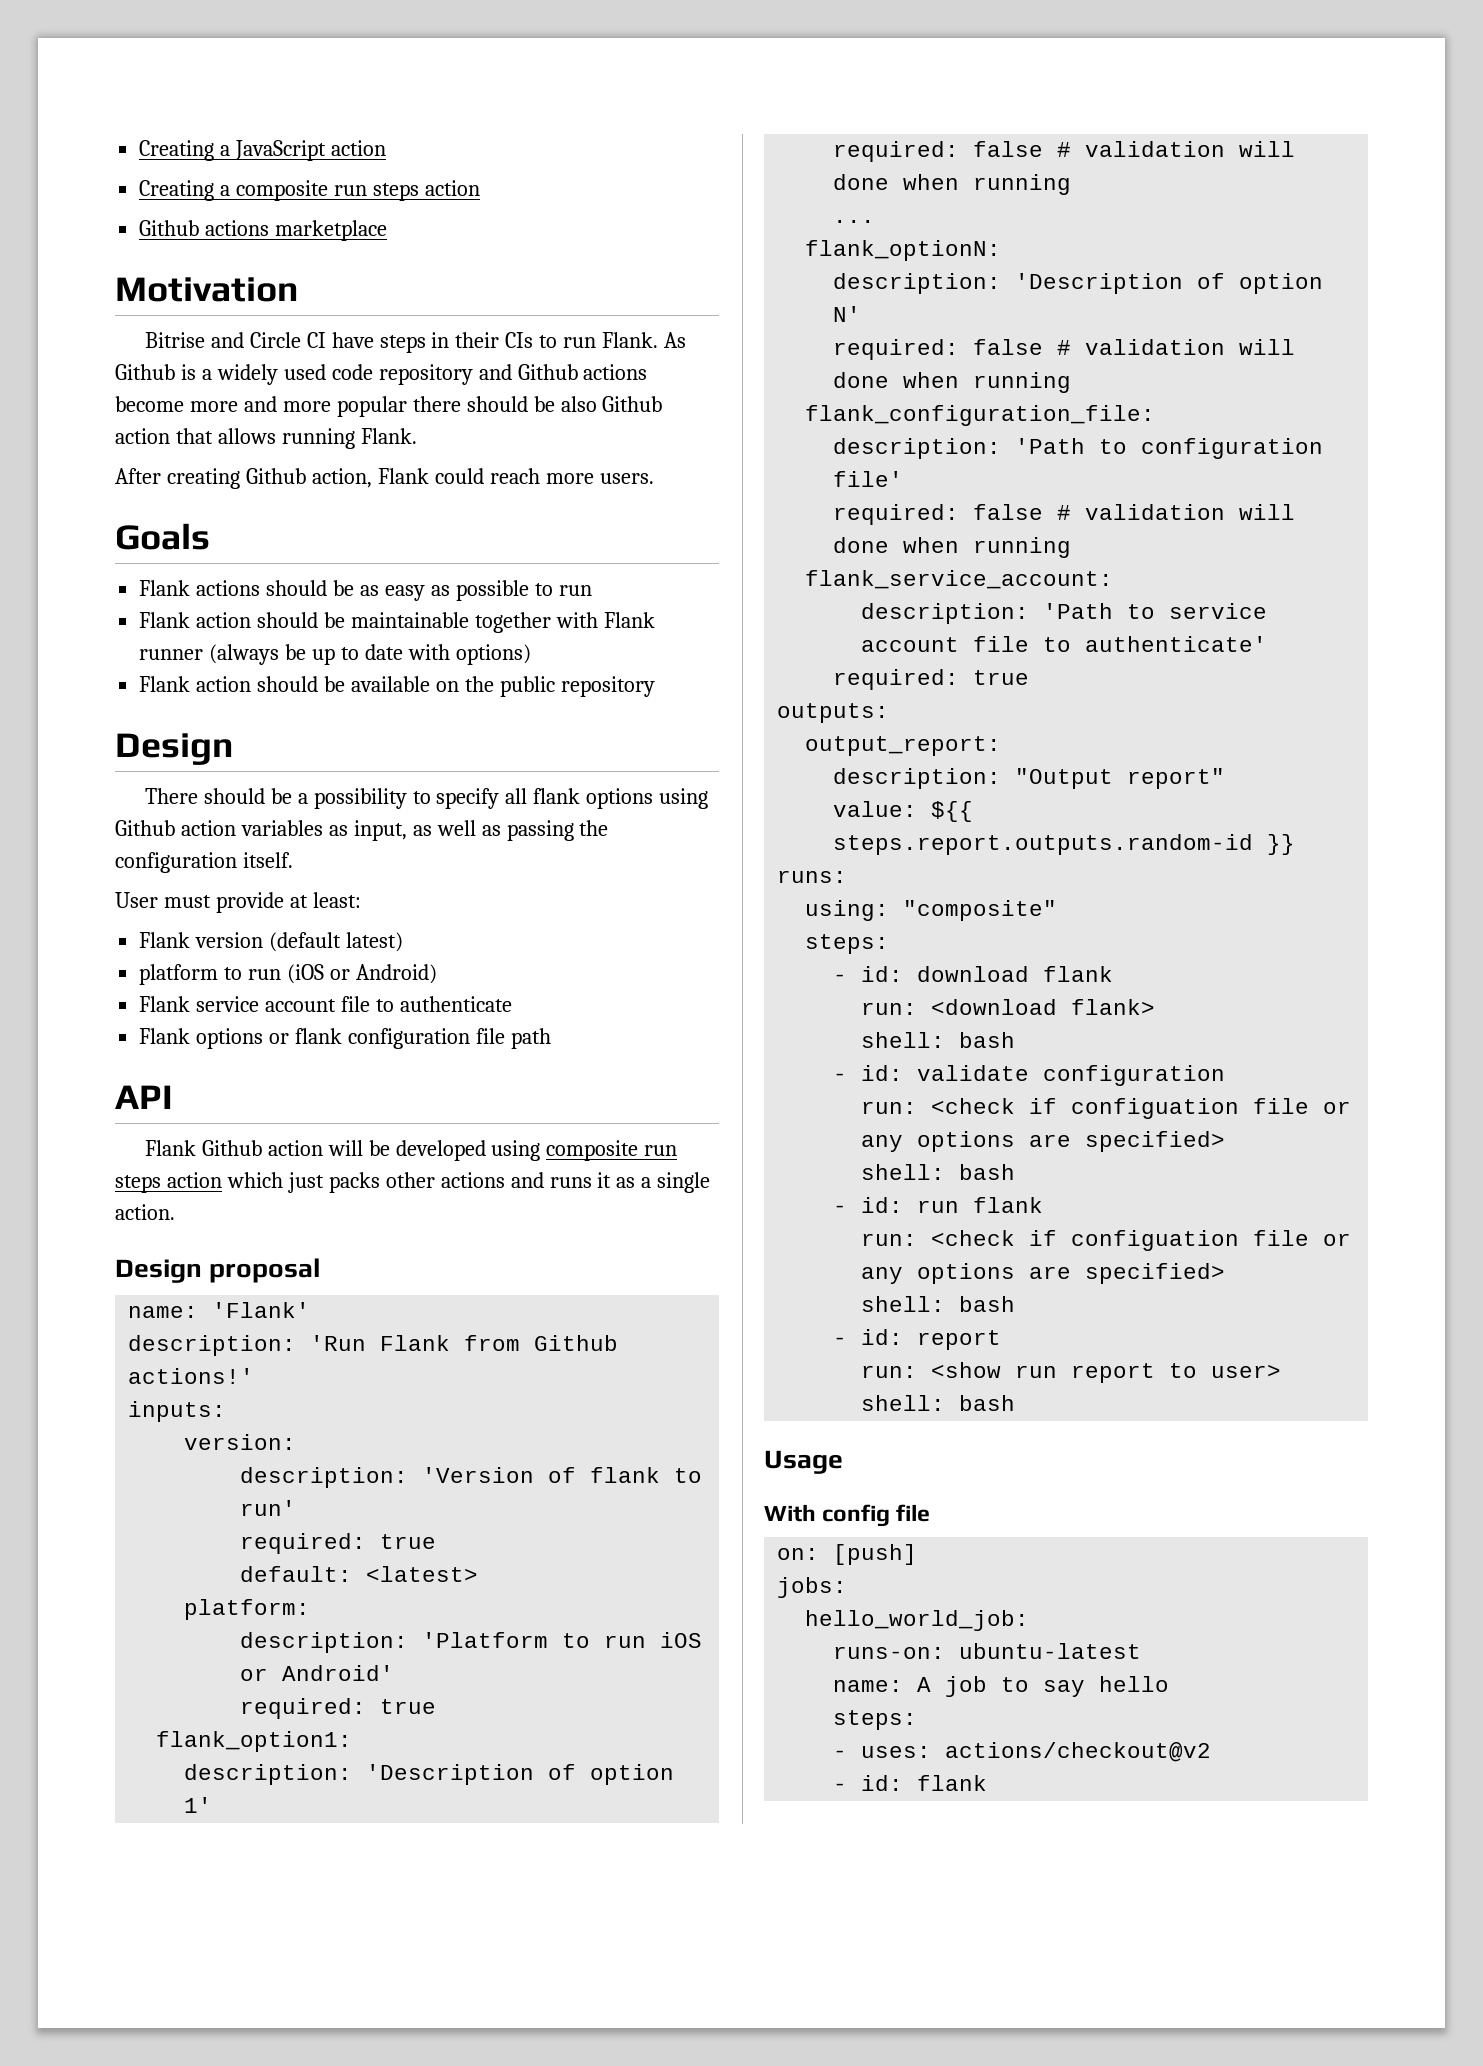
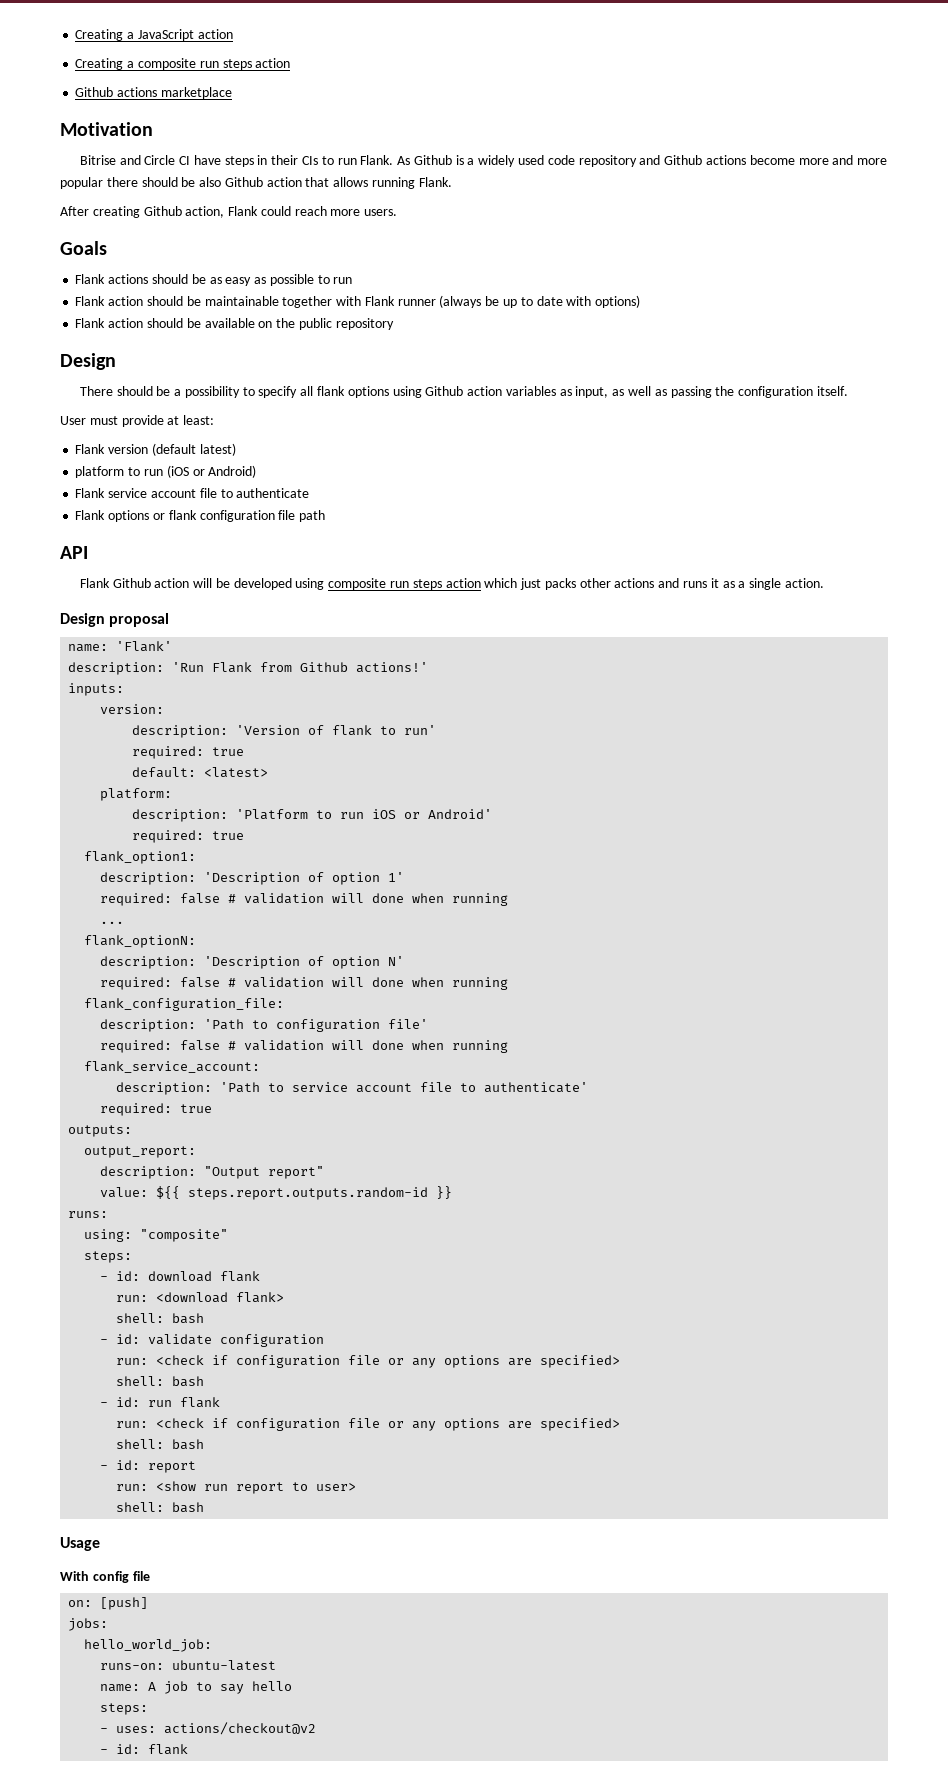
  - id: validate configuration
- run: <check if configuation file or any options are specified>
+ run: <check if configuration file or any options are specified>
  - id: run flank
- run: <check if configuation file or any options are specified>
+ run: <check if configuration file or any options are specified>

